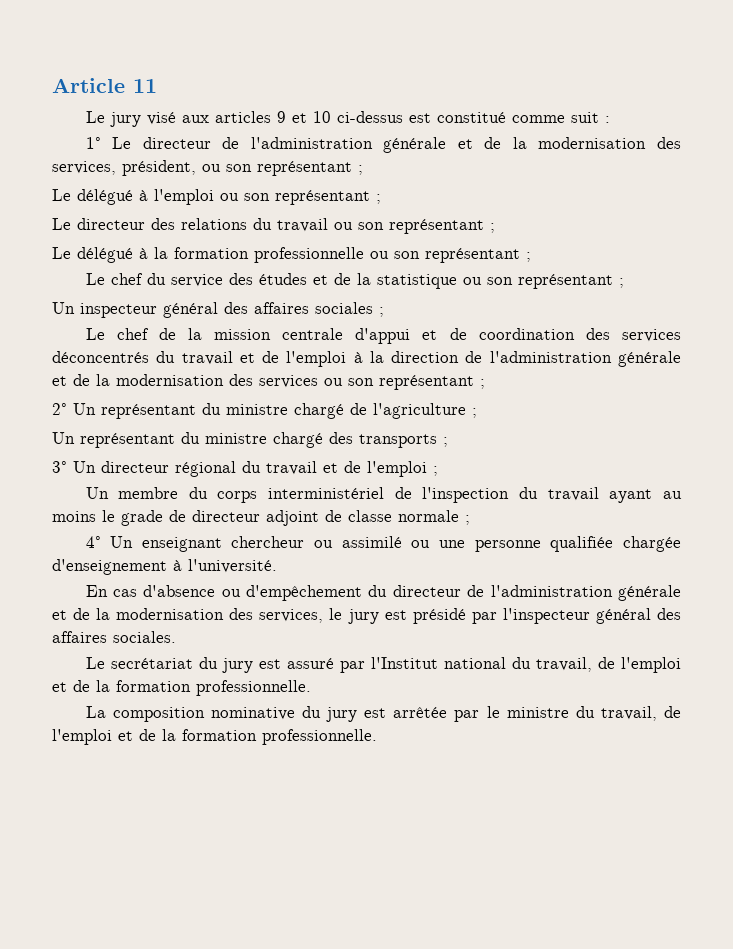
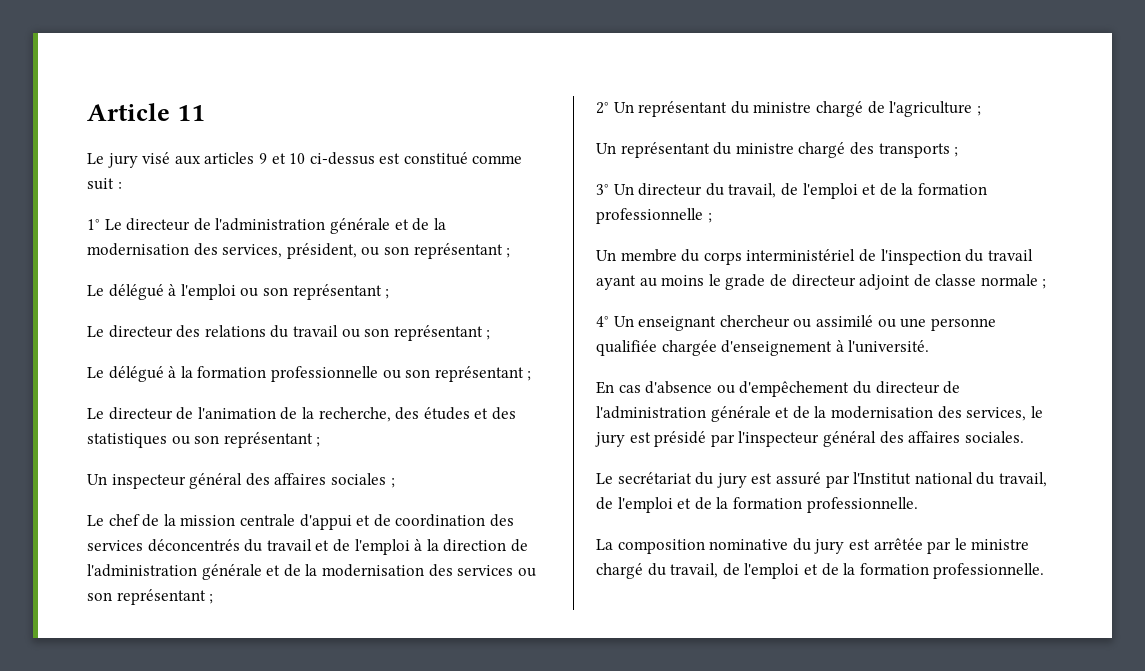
- Le chef du service des études et de la statistique ou son représentant ;
+ Le directeur de l'animation de la recherche, des études et des statistiques ou son représentant ;
- 3° Un directeur régional du travail et de l'emploi ;
+ 3° Un directeur du travail, de l'emploi et de la formation professionnelle ;
- La composition nominative du jury est arrêtée par le ministre du travail, de l'emploi et de la formation professionnelle.
+ La composition nominative du jury est arrêtée par le ministre chargé du travail, de l'emploi et de la formation professionnelle.

